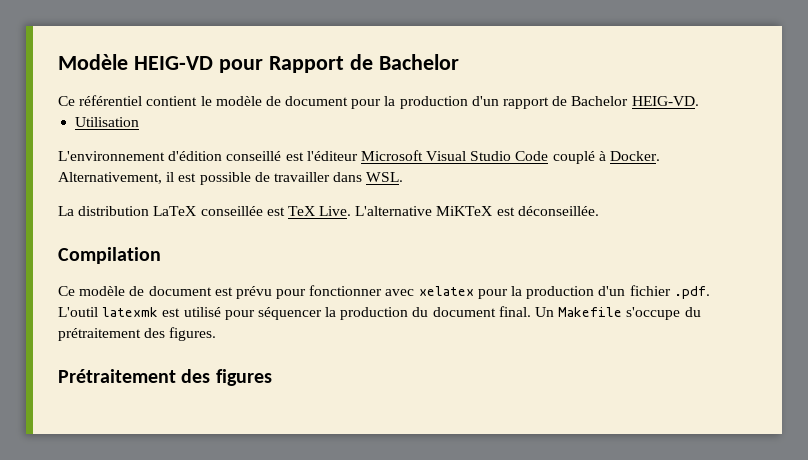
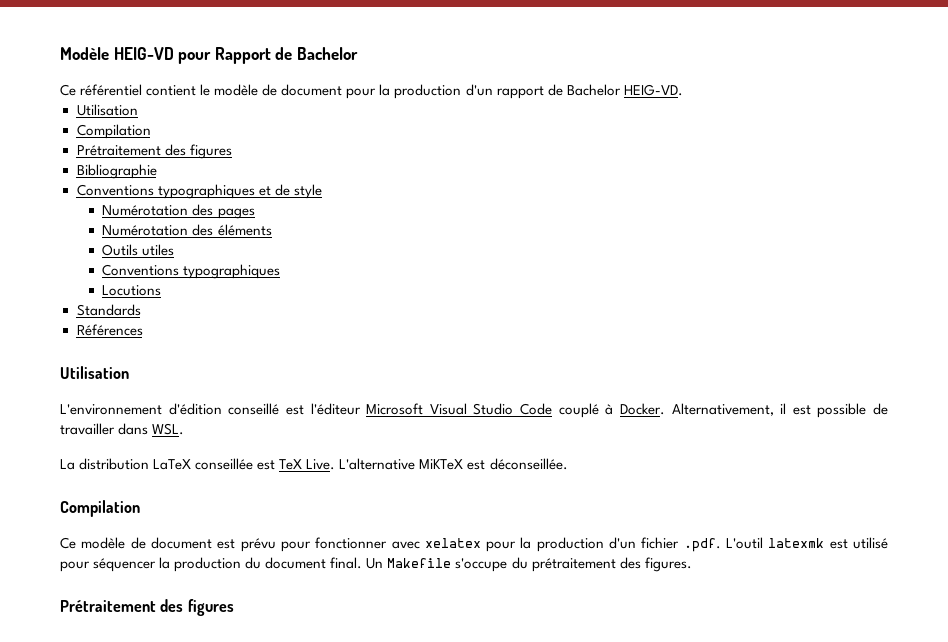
  Ce référentiel contient le modèle de document pour la production d'un rapport de Bachelor HEIG-VD.
+ Utilisation
+ Compilation
+ Prétraitement des figures
+ Bibliographie
+ Conventions typographiques et de style
+ Numérotation des pages
+ Numérotation des éléments
+ Outils utiles
+ Conventions typographiques
+ Locutions
+ Standards
+ Références

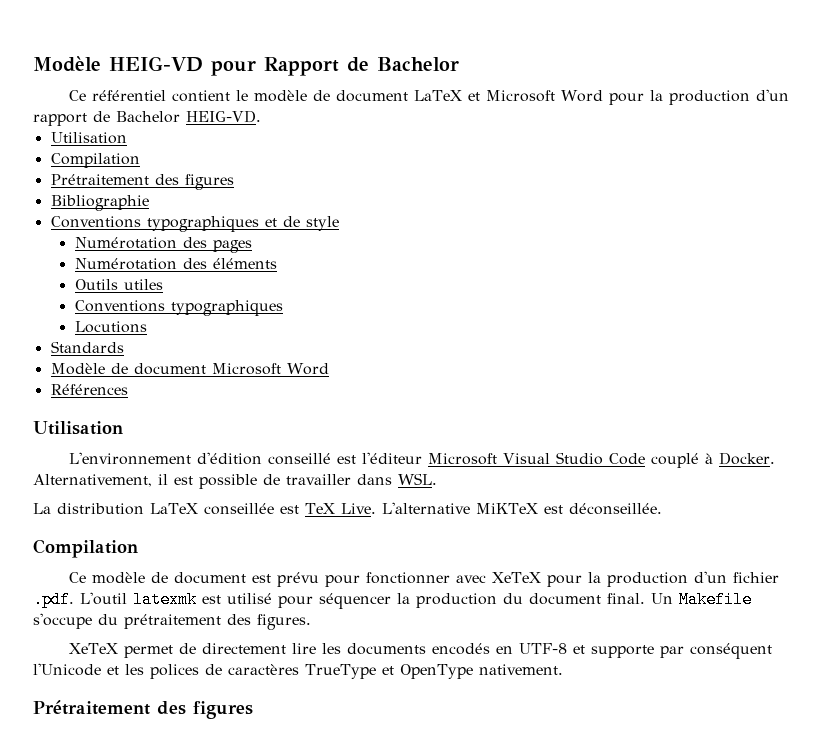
- Ce référentiel contient le modèle de document pour la production d'un rapport de Bachelor HEIG-VD.
+ Ce référentiel contient le modèle de document LaTeX et Microsoft Word pour la production d'un rapport de Bachelor HEIG-VD.
+ Modèle de document Microsoft Word
- Ce modèle de document est prévu pour fonctionner avec xelatex pour la production d'un fichier .pdf. L'outil latexmk est utilisé pour séquencer la production du document final.
+ Ce modèle de document est prévu pour fonctionner avec XeTeX pour la production d'un fichier .pdf. L'outil latexmk est utilisé pour séquencer la production du document final.
+ XeTeX permet de directement lire les documents encodés en UTF-8 et supporte par conséquent l'Unicode et les polices de caractères TrueType et OpenType nativement.

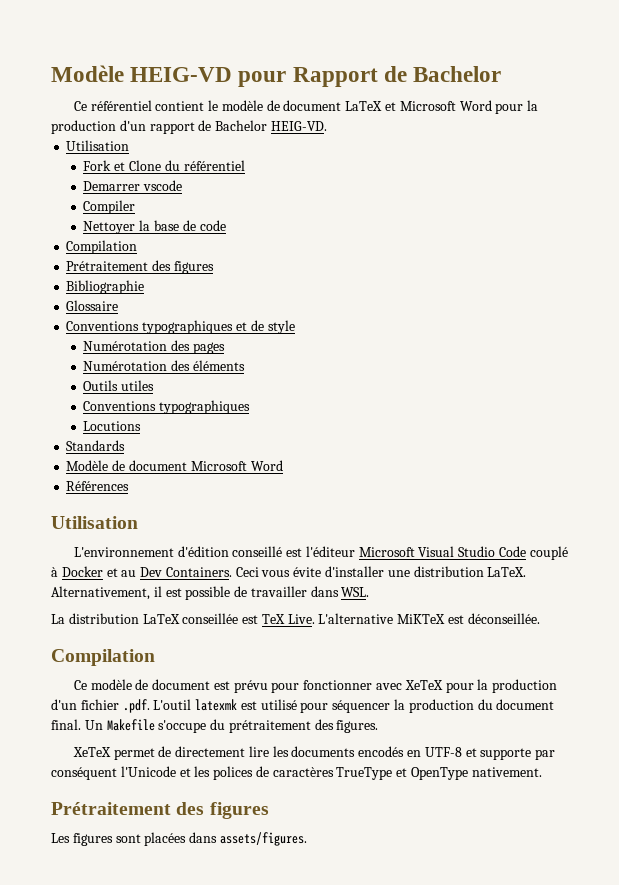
+ Fork et Clone du référentiel
+ Demarrer vscode
+ Compiler
+ Nettoyer la base de code
+ Glossaire
- L'environnement d'édition conseillé est l'éditeur Microsoft Visual Studio Code couplé à Docker.
+ L'environnement d'édition conseillé est l'éditeur Microsoft Visual Studio Code couplé à Docker et au Dev Containers. Ceci vous évite d'installer une distribution LaTeX.
+ Les figures sont placées dans assets/figures.

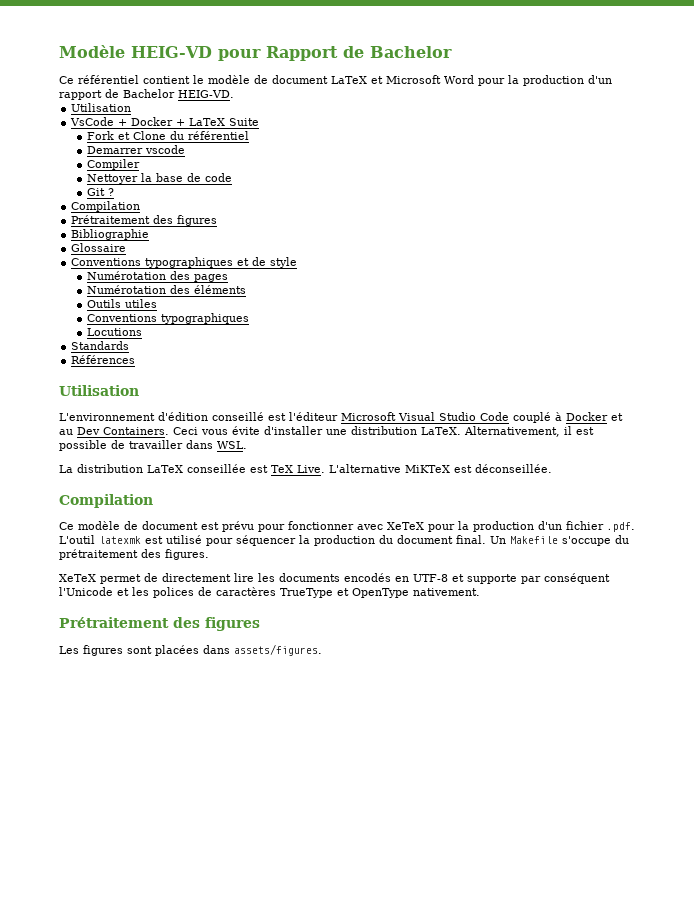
+ VsCode + Docker + LaTeX Suite
+ Git ?
- Modèle de document Microsoft Word

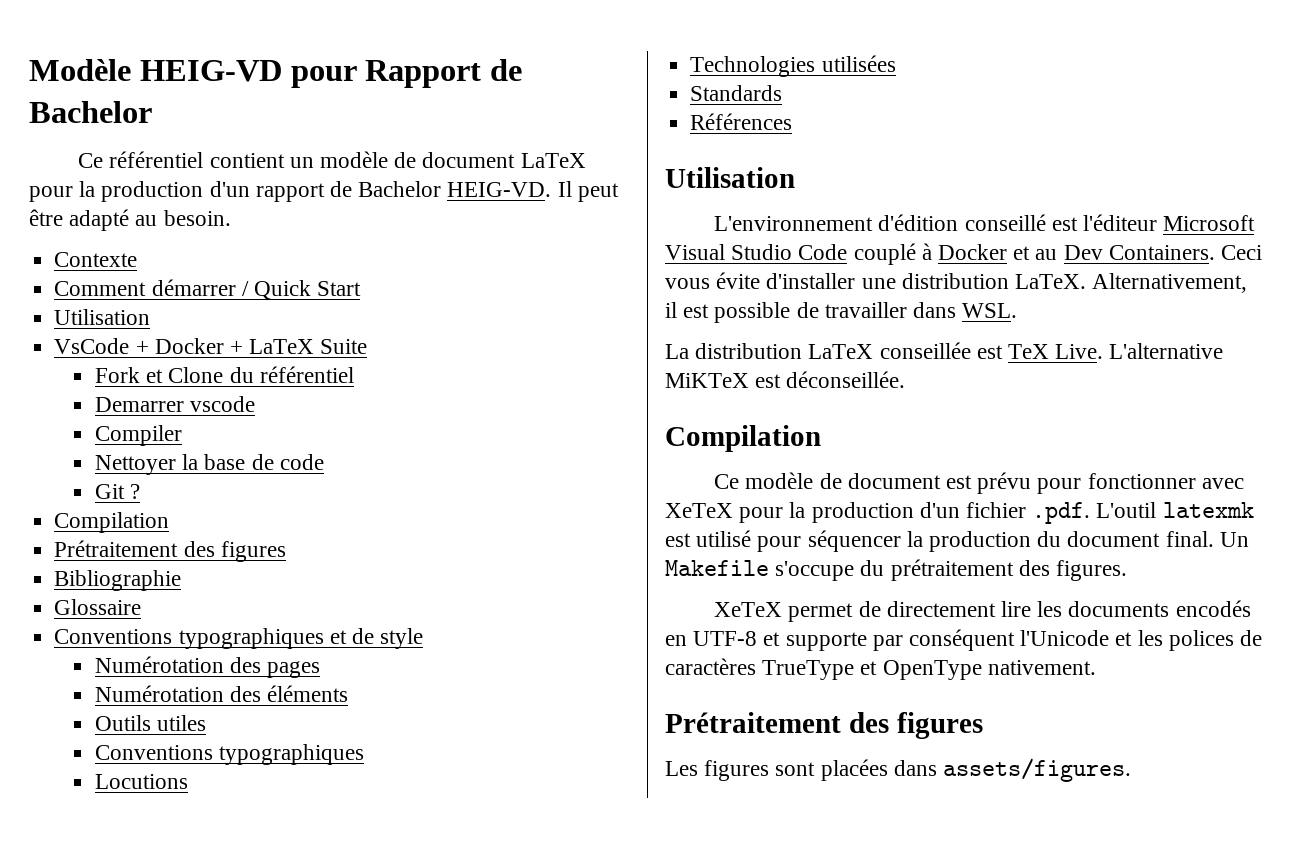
- Ce référentiel contient le modèle de document LaTeX et Microsoft Word pour la production d'un rapport de Bachelor HEIG-VD.
+ Ce référentiel contient un modèle de document LaTeX pour la production d'un rapport de Bachelor HEIG-VD. Il peut être adapté au besoin.
+ Contexte
+ Comment démarrer / Quick Start
+ Technologies utilisées

